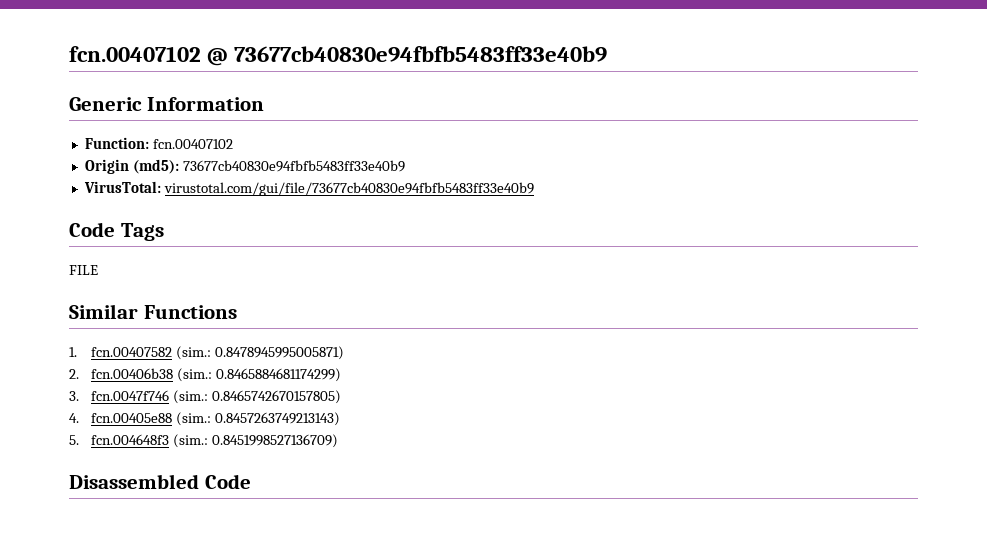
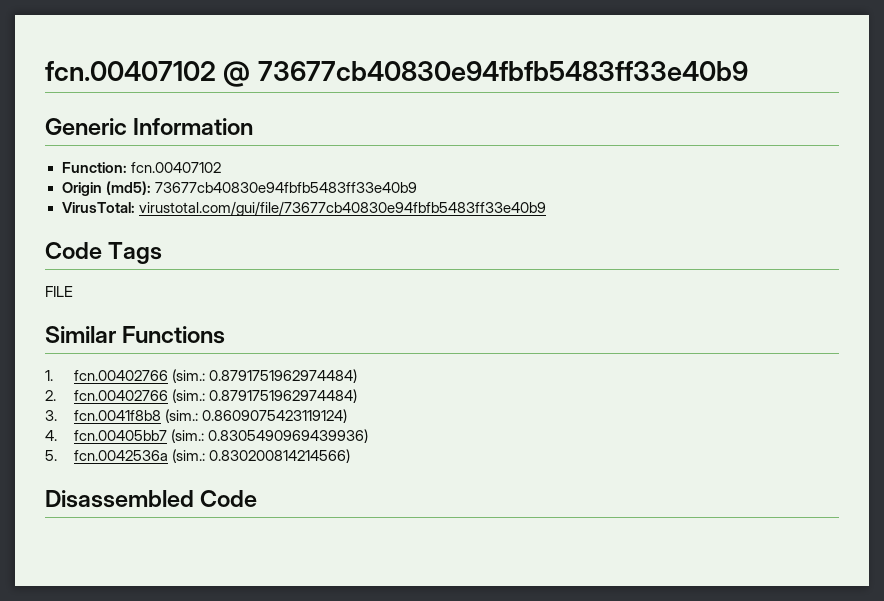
- 1. fcn.00407582 (sim.: 0.8478945995005871)
- 2. fcn.00406b38 (sim.: 0.8465884681174299)
- 3. fcn.0047f746 (sim.: 0.8465742670157805)
- 4. fcn.00405e88 (sim.: 0.8457263749213143)
- 5. fcn.004648f3 (sim.: 0.8451998527136709)
+ 1. fcn.00402766 (sim.: 0.8791751962974484)
+ 2. fcn.00402766 (sim.: 0.8791751962974484)
+ 3. fcn.0041f8b8 (sim.: 0.8609075423119124)
+ 4. fcn.00405bb7 (sim.: 0.8305490969439936)
+ 5. fcn.0042536a (sim.: 0.830200814214566)

